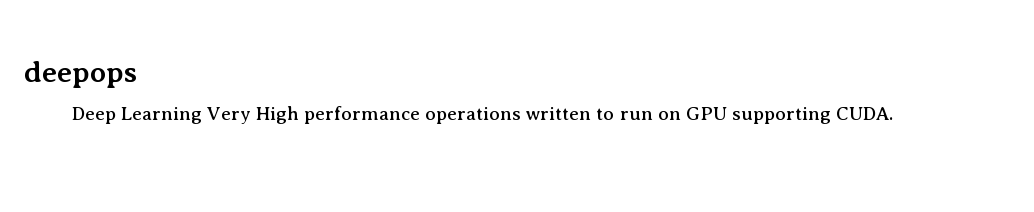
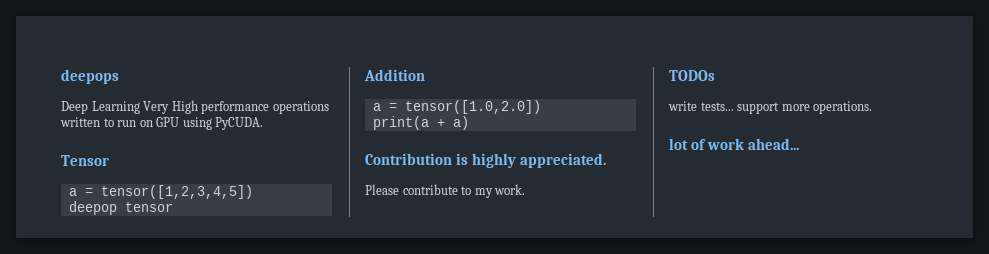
- Deep Learning Very High performance operations written to run on GPU supporting CUDA.
+ Deep Learning Very High performance operations written to run on GPU using PyCUDA.
+ Tensor
+ a = tensor([1,2,3,4,5])
+ deepop tensor
+ Addition
+ a = tensor([1.0,2.0])
+ print(a + a)
+ Contribution is highly appreciated.
+ Please contribute to my work.
+ TODOs
+ write tests... support more operations.
+ lot of work ahead...

